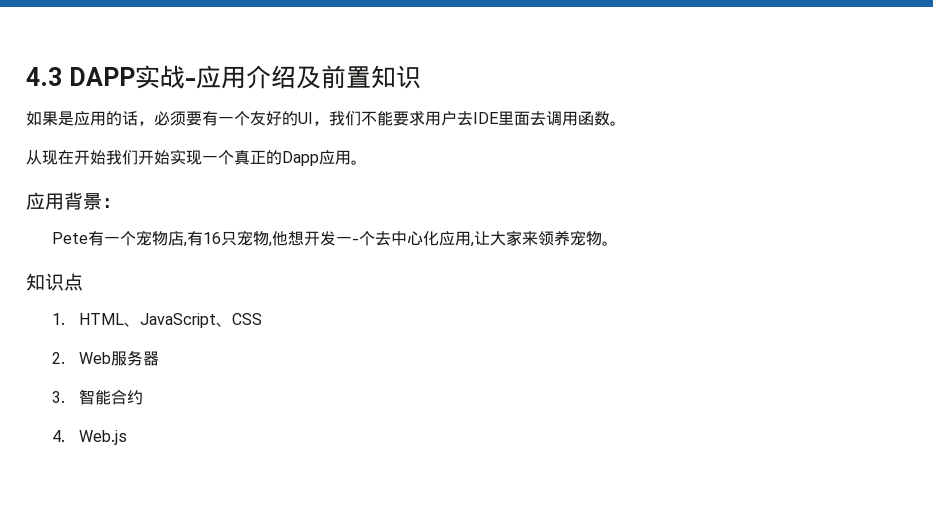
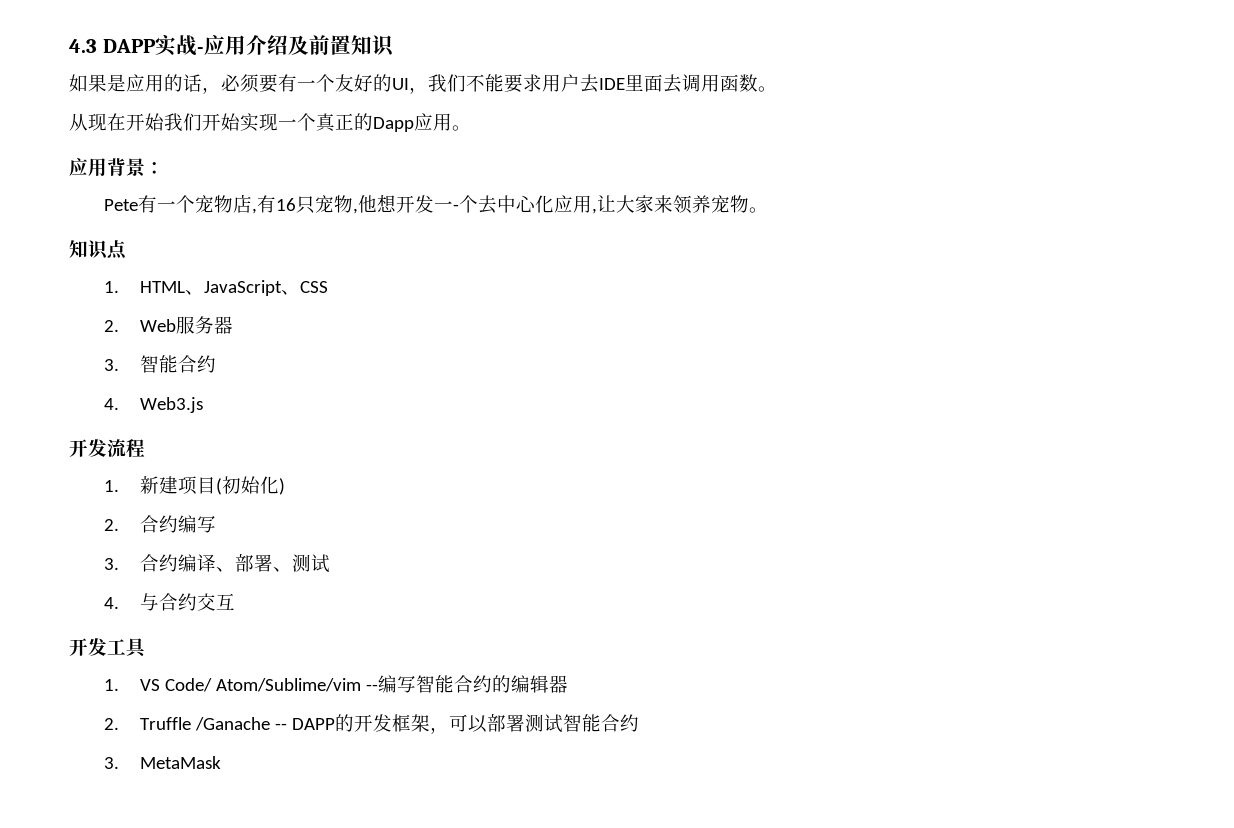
- 4. Web.js
+ 4. Web3.js
+ 开发流程
+ 1.新建项目(初始化)
+ 2.合约编写
+ 3.合约编译、部署、测试
+ 4.与合约交互
+ 开发工具
+ 1. VS Code/ Atom/Sublime/vim --编写智能合约的编辑器
+ 2. Truffle /Ganache -- DAPP的开发框架，可以部署测试智能合约
+ 3. MetaMask

